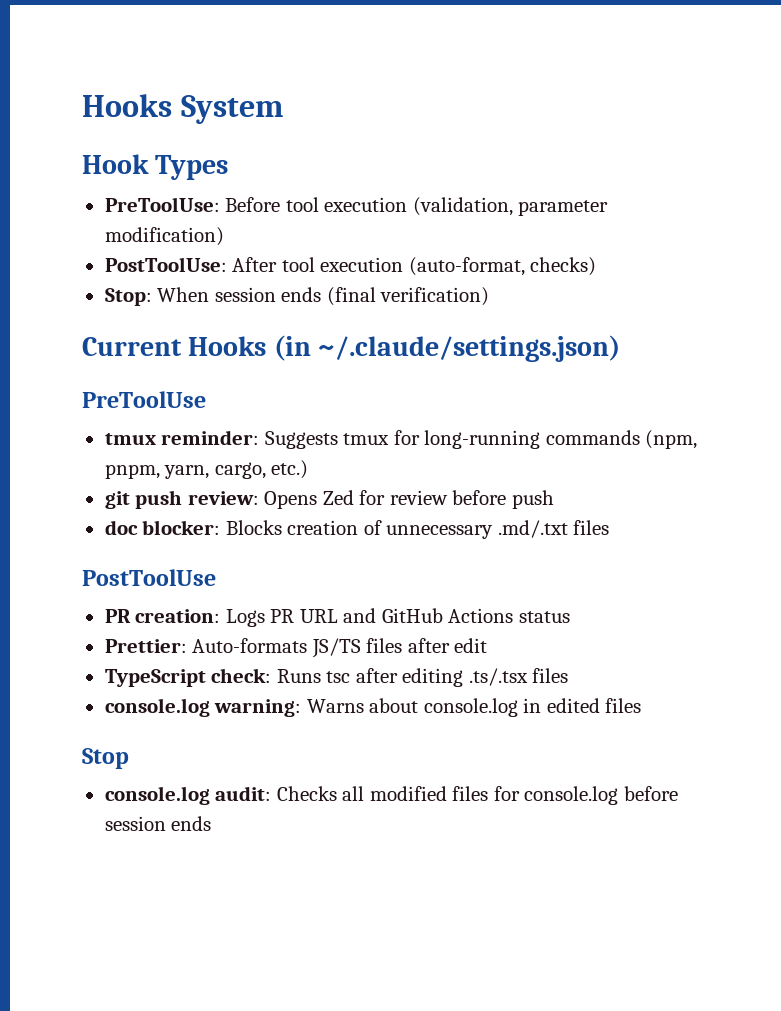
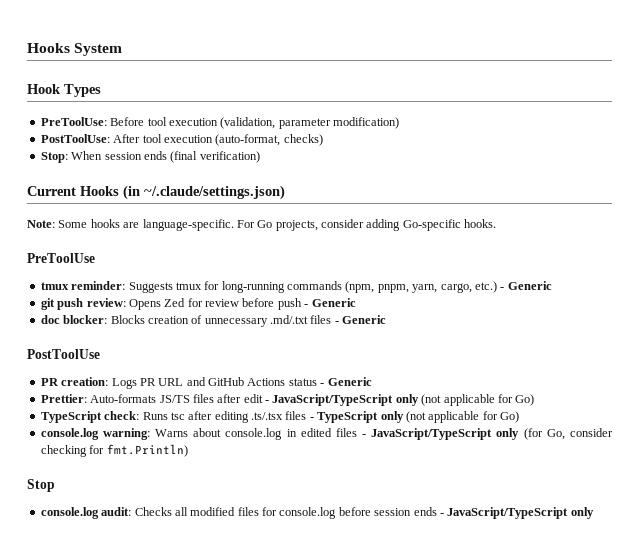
+ Note: Some hooks are language-specific. For Go projects, consider adding Go-specific hooks.
- tmux reminder: Suggests tmux for long-running commands (npm, pnpm, yarn, cargo, etc.)
+ tmux reminder: Suggests tmux for long-running commands (npm, pnpm, yarn, cargo, etc.) - Generic
- git push review: Opens Zed for review before push
+ git push review: Opens Zed for review before push - Generic
- doc blocker: Blocks creation of unnecessary .md/.txt files
+ doc blocker: Blocks creation of unnecessary .md/.txt files - Generic
- PR creation: Logs PR URL and GitHub Actions status
+ PR creation: Logs PR URL and GitHub Actions status - Generic
- Prettier: Auto-formats JS/TS files after edit
+ Prettier: Auto-formats JS/TS files after edit - JavaScript/TypeScript only (not applicable for Go)
- TypeScript check: Runs tsc after editing .ts/.tsx files
+ TypeScript check: Runs tsc after editing .ts/.tsx files - TypeScript only (not applicable for Go)
- console.log warning: Warns about console.log in edited files
+ console.log warning: Warns about console.log in edited files - JavaScript/TypeScript only (for Go, consider checking for fmt.Println)
- console.log audit: Checks all modified files for console.log before session ends
+ console.log audit: Checks all modified files for console.log before session ends - JavaScript/TypeScript only

